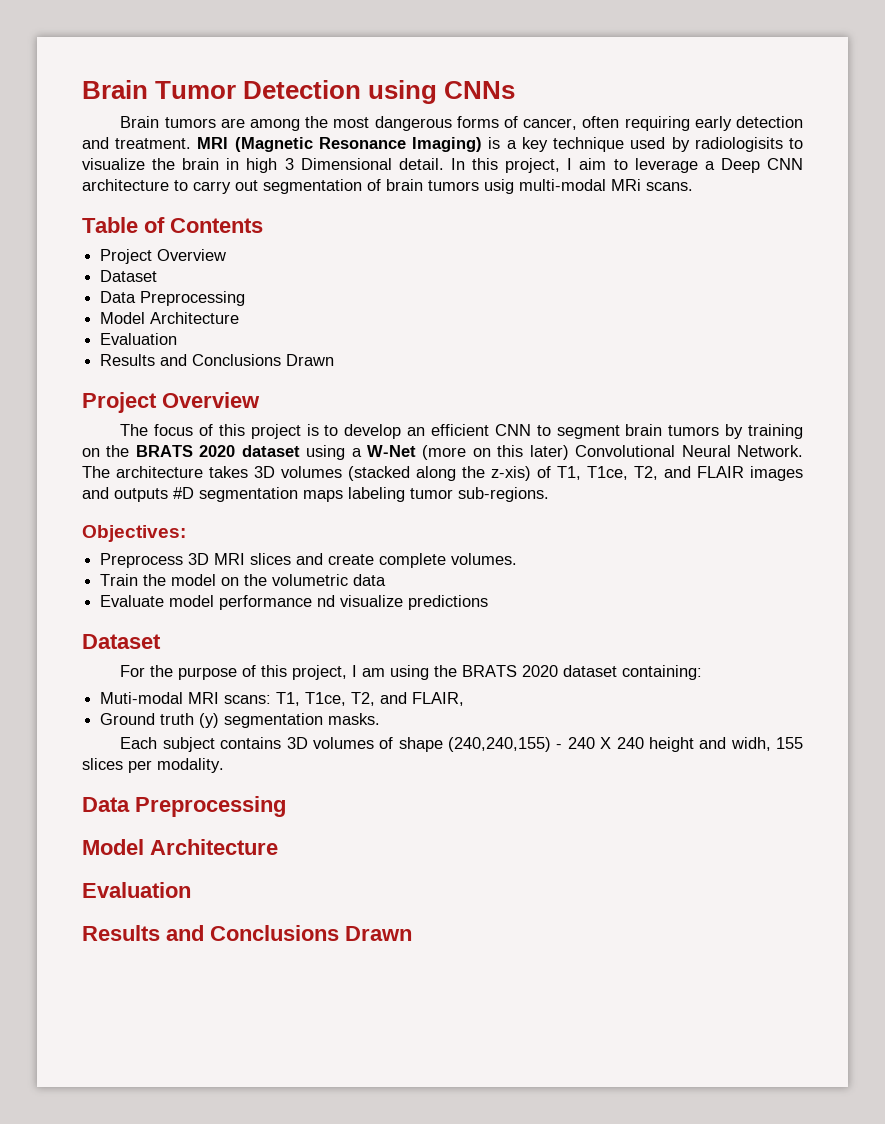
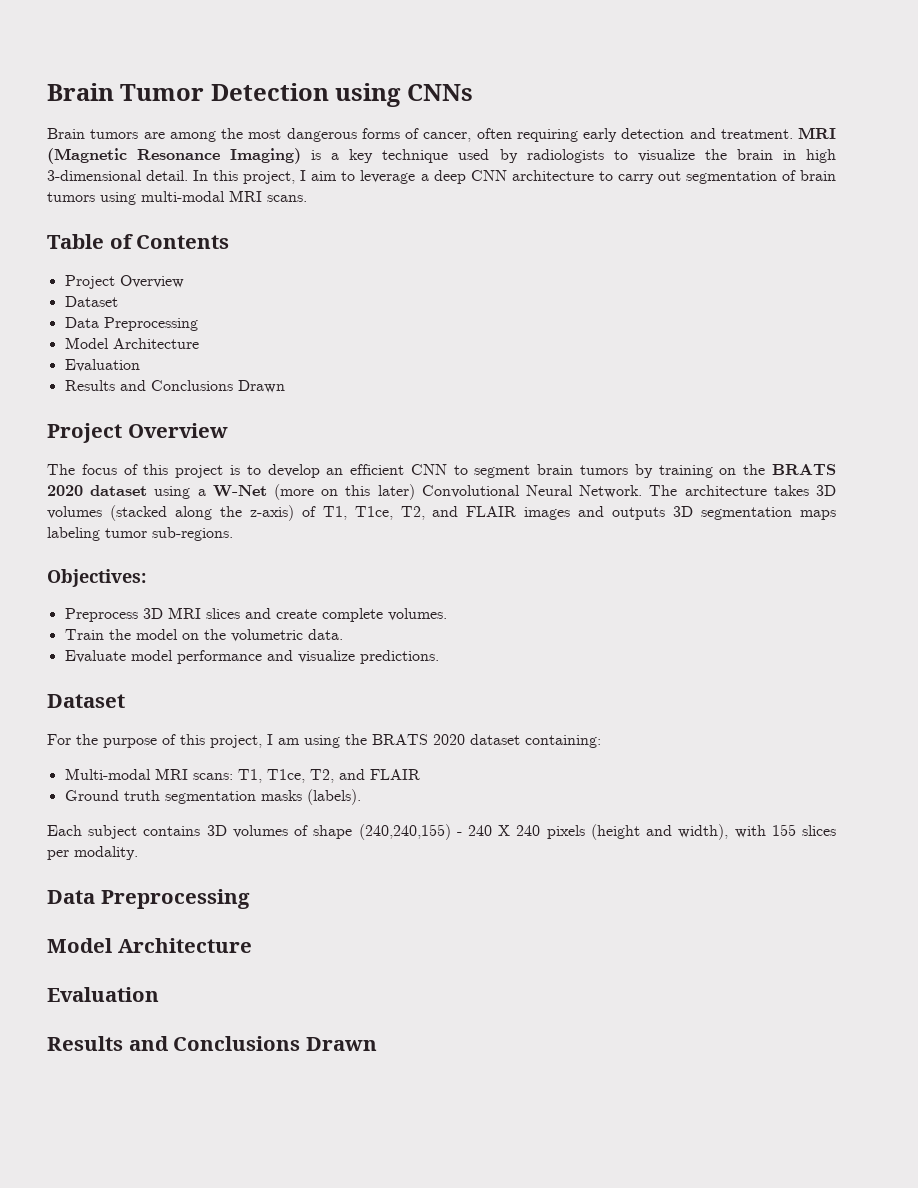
- MRI (Magnetic Resonance Imaging) is a key technique used by radiologisits to visualize the brain in high 3 Dimensional detail.
+ MRI (Magnetic Resonance Imaging) is a key technique used by radiologists to visualize the brain in high 3-dimensional detail.
- In this project, I aim to leverage a Deep CNN architecture to carry out segmentation of brain tumors usig multi-modal MRi scans.
+ In this project, I aim to leverage a deep CNN architecture to carry out segmentation of brain tumors using multi-modal MRI scans.
- The architecture takes 3D volumes (stacked along the z-xis) of T1, T1ce, T2, and FLAIR images and outputs #D segmentation maps labeling tumor sub-regions.
+ The architecture takes 3D volumes (stacked along the z-axis) of T1, T1ce, T2, and FLAIR images and outputs 3D segmentation maps labeling tumor sub-regions.
- Train the model on the volumetric data
+ Train the model on the volumetric data.
- Evaluate model performance nd visualize predictions
+ Evaluate model performance and visualize predictions.
- Muti-modal MRI scans: T1, T1ce, T2, and FLAIR,
+ Multi-modal MRI scans: T1, T1ce, T2, and FLAIR
- Ground truth (y) segmentation masks.
+ Ground truth segmentation masks (labels).
- Each subject contains 3D volumes of shape (240,240,155) - 240 X 240 height and widh, 155 slices per modality.
+ Each subject contains 3D volumes of shape (240,240,155) - 240 X 240 pixels (height and width), with 155 slices per modality.

